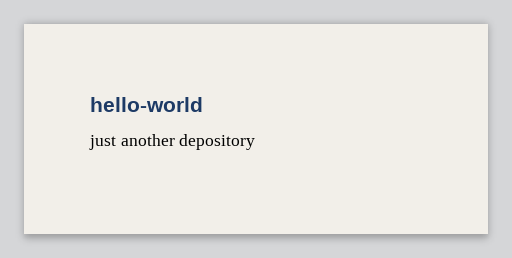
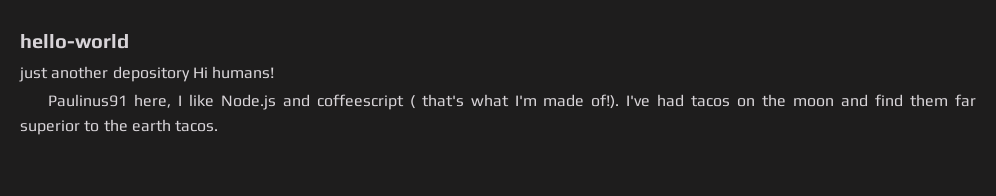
- just another depository
+ just another depository Hi humans!
+ Paulinus91 here, I like Node.js and coffeescript ( that's what I'm made of!). I've had tacos on the moon and find them far superior to the earth tacos.

